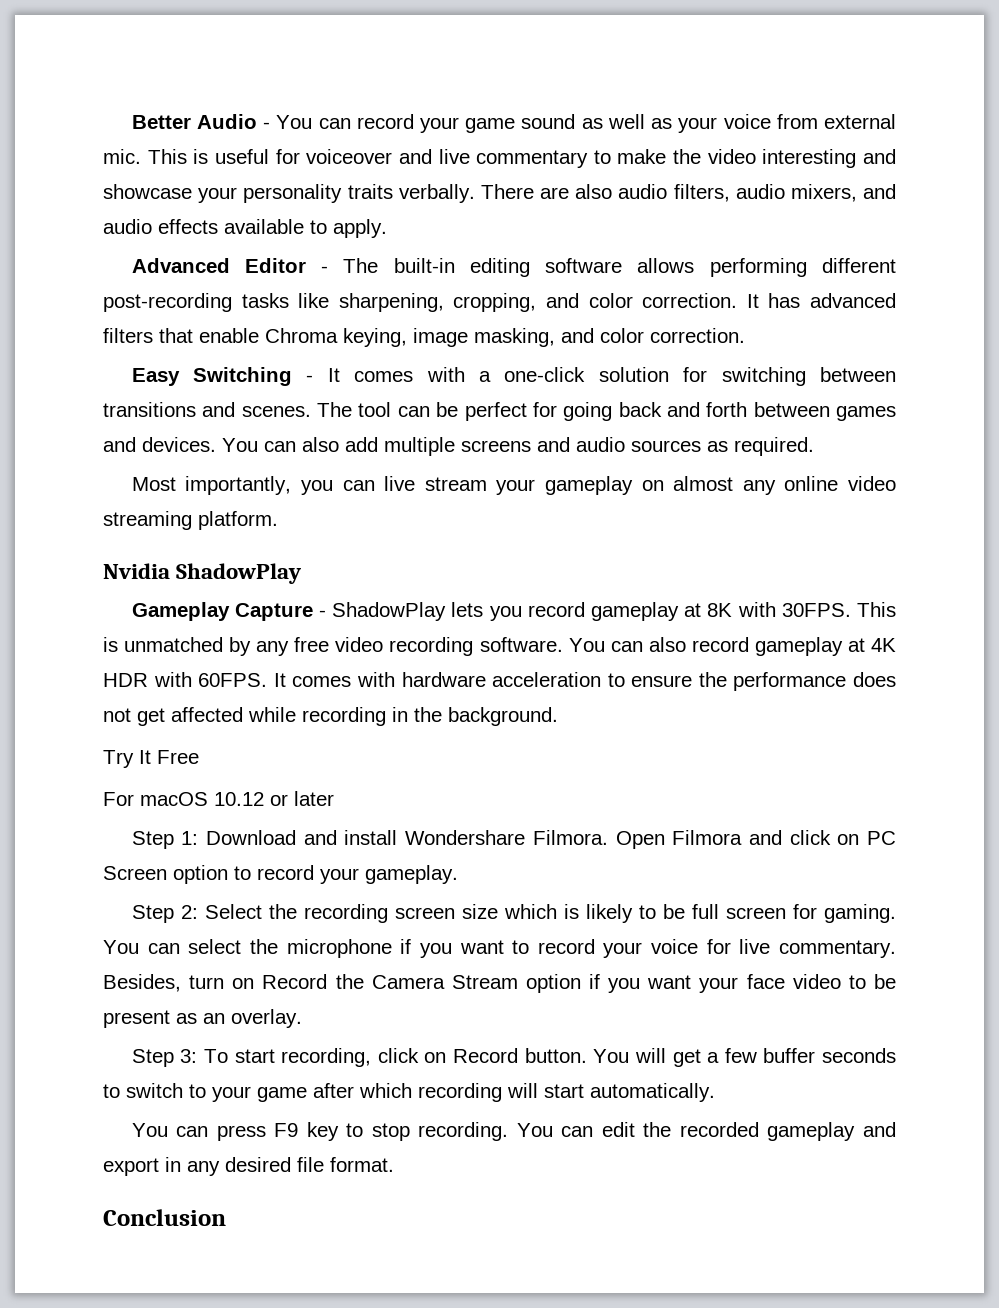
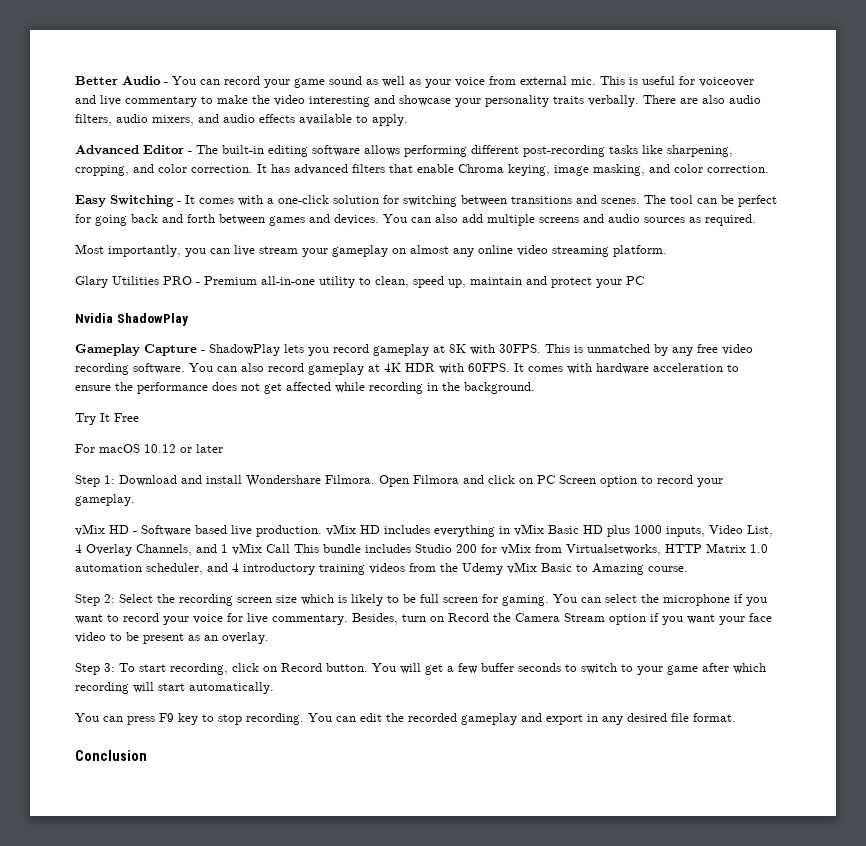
+ Glary Utilities PRO - Premium all-in-one utility to clean, speed up, maintain and protect your PC
+ vMix HD - Software based live production. vMix HD includes everything in vMix Basic HD plus 1000 inputs, Video List, 4 Overlay Channels, and 1 vMix Call This bundle includes Studio 200 for vMix from Virtualsetworks, HTTP Matrix 1.0 automation scheduler, and 4 introductory training videos from the Udemy vMix Basic to Amazing course.

